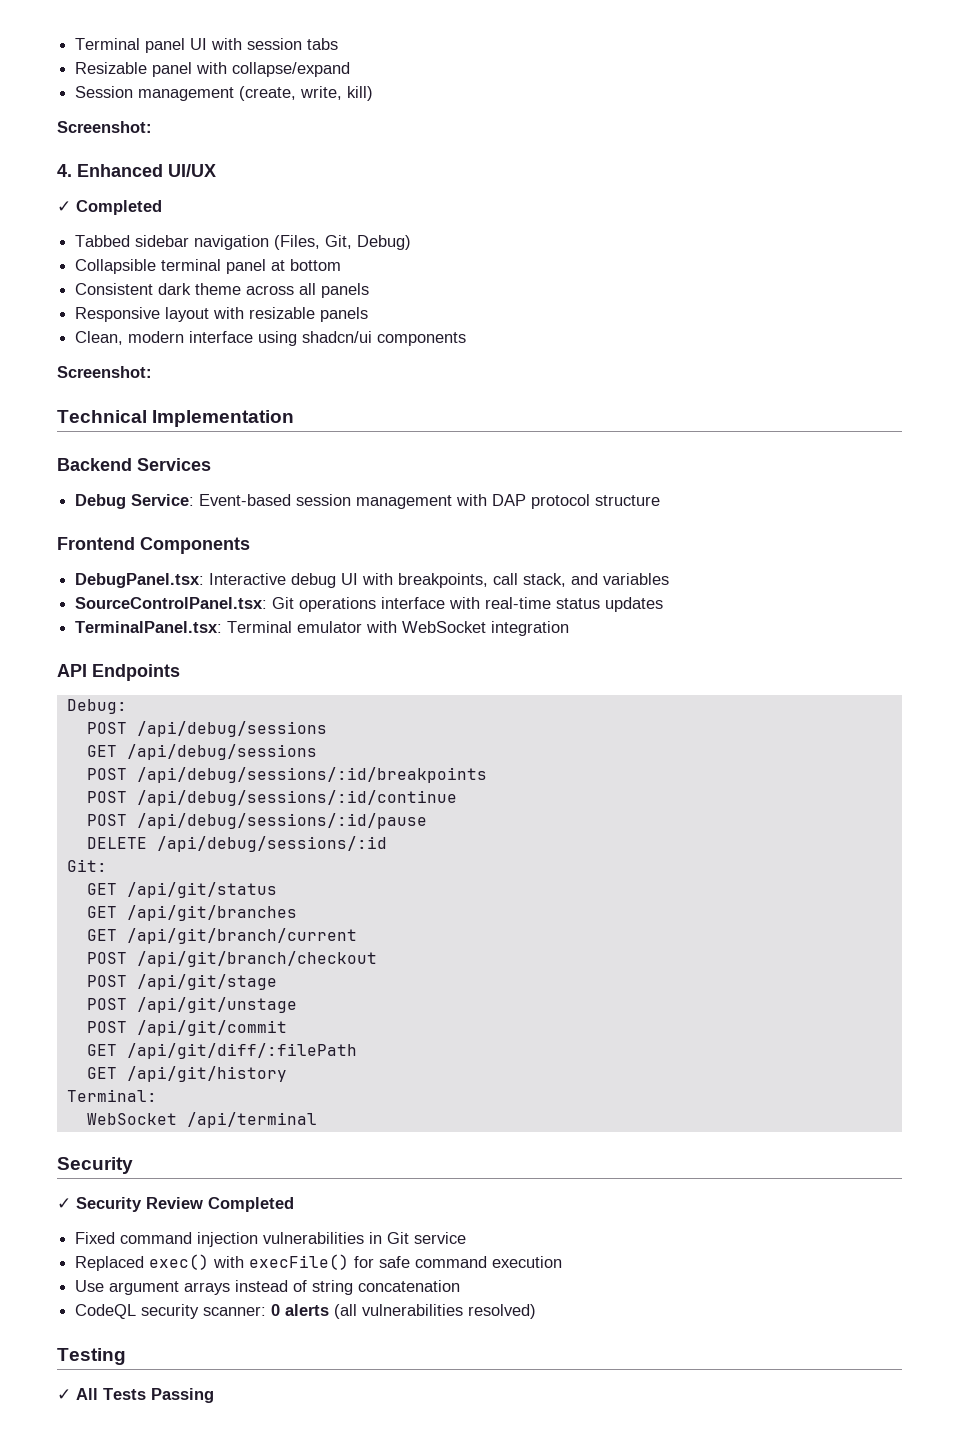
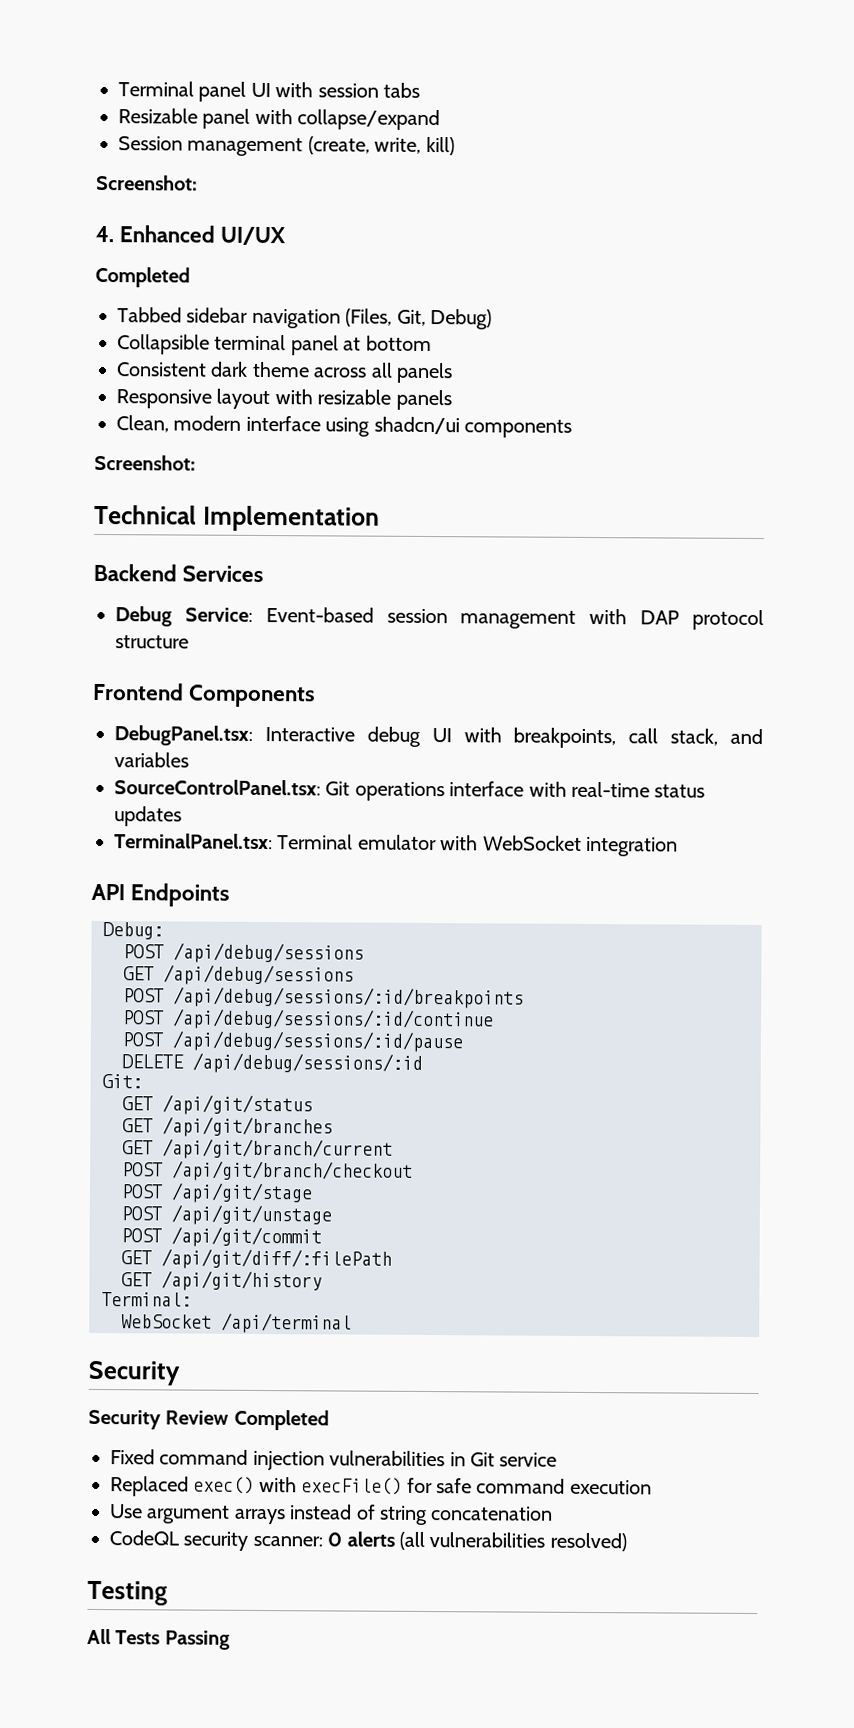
  4. Enhanced UI/UX
- ✓ Completed
+ Completed
- ✓ Security Review Completed
+ Security Review Completed
- ✓ All Tests Passing
+ All Tests Passing

